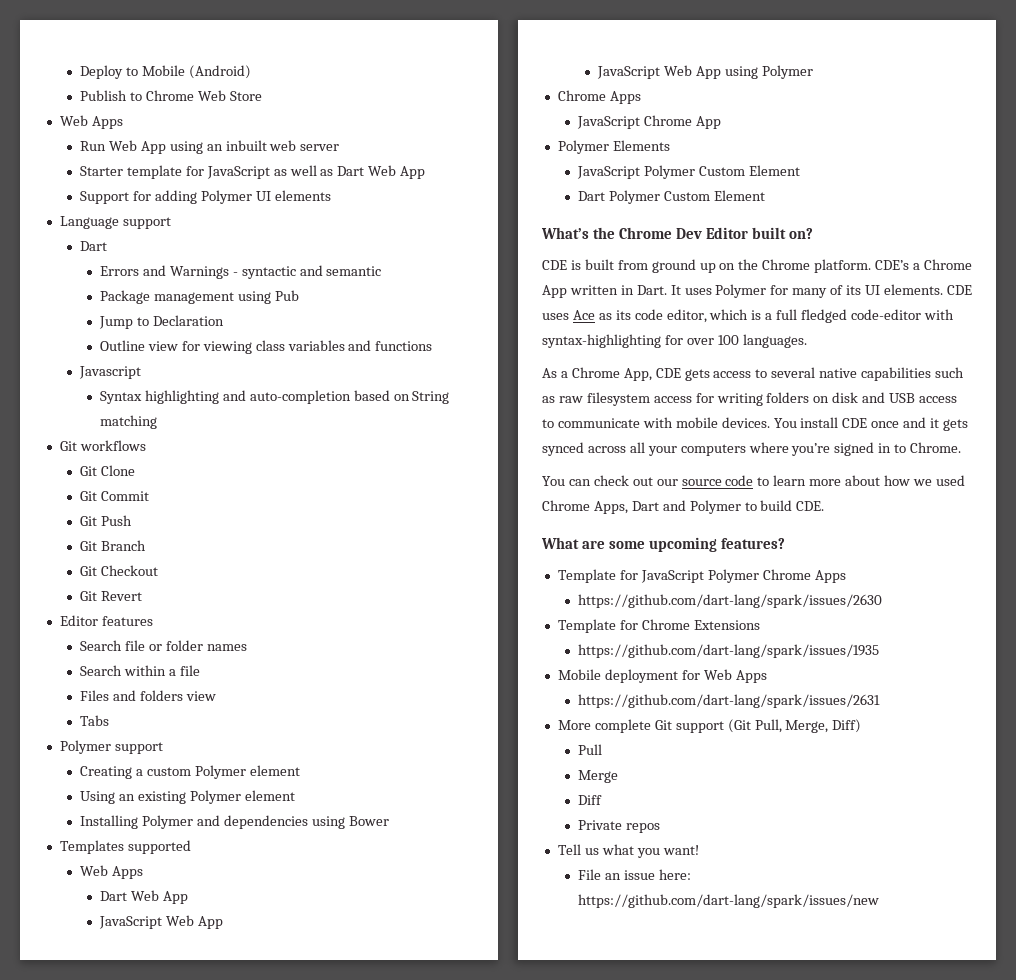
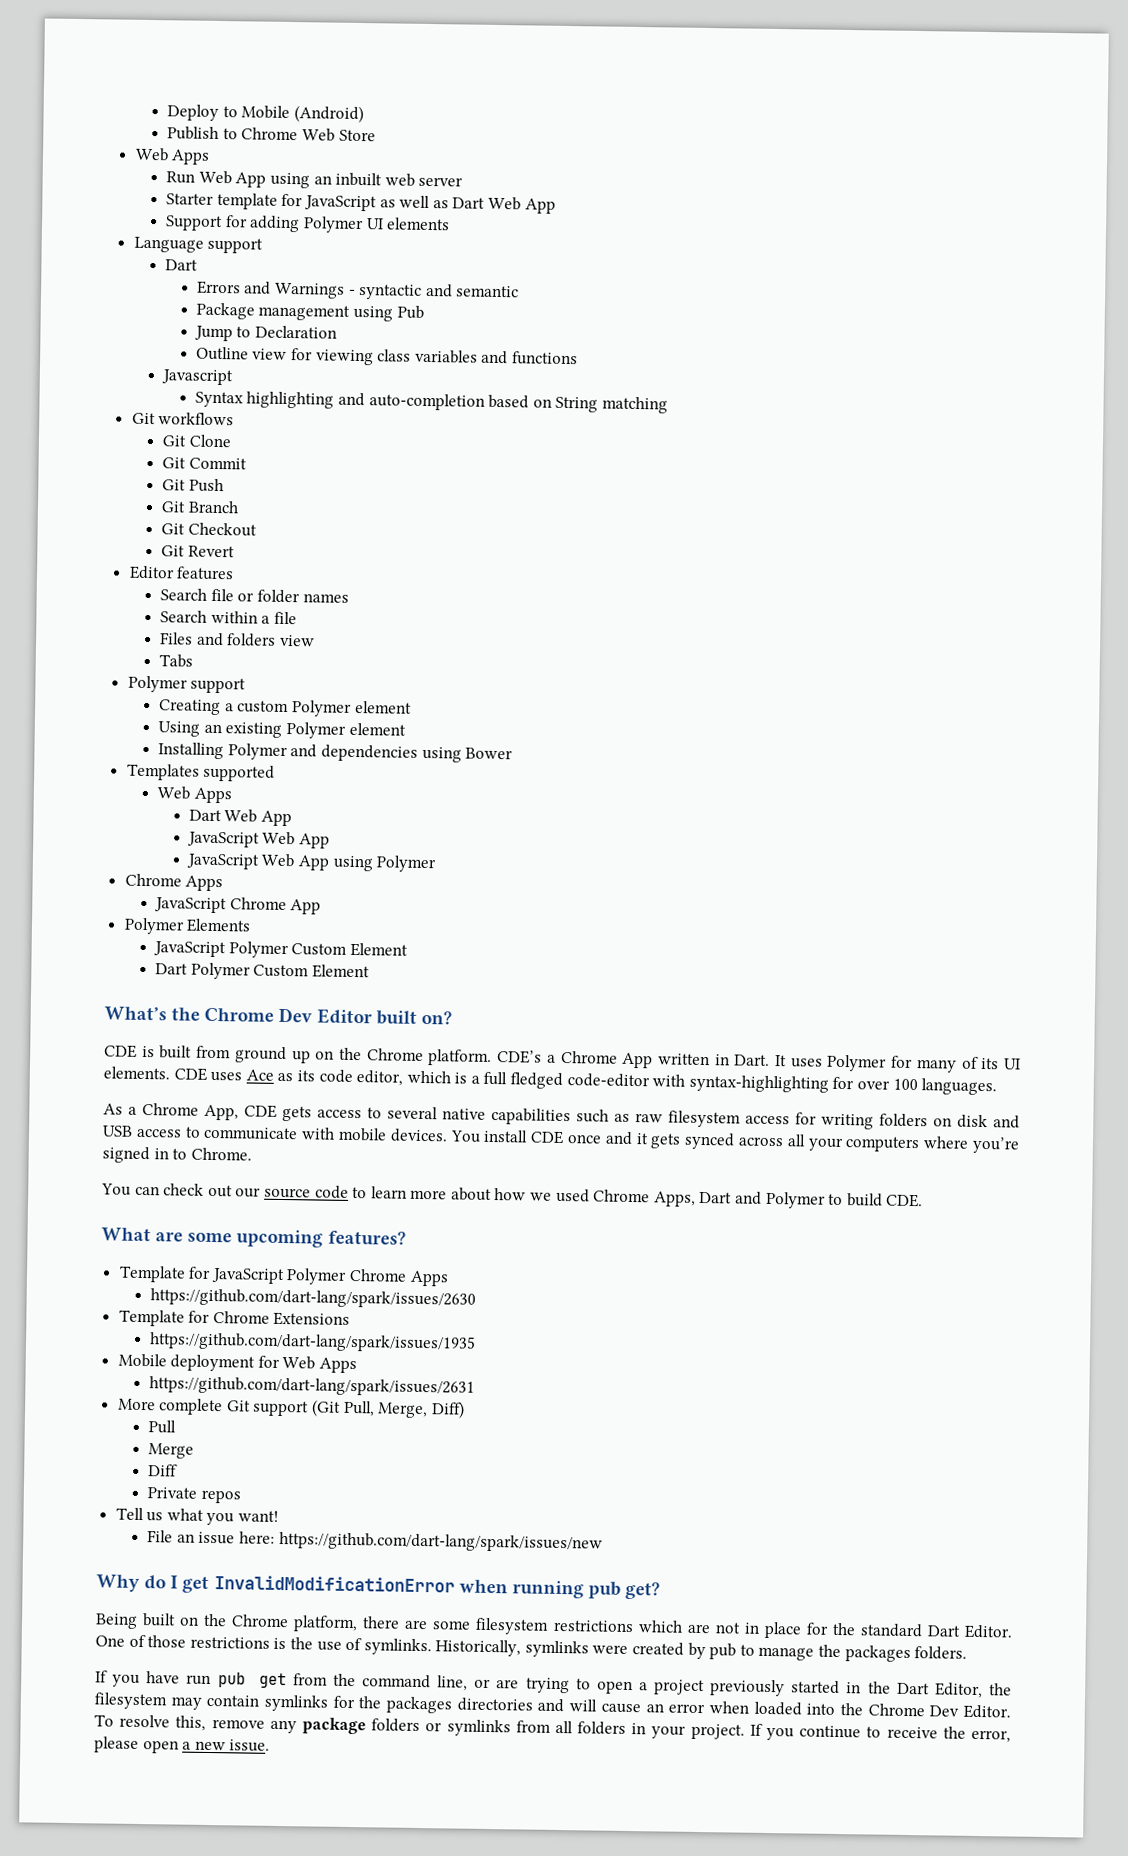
+ Why do I get InvalidModificationError when running pub get?
+ Being built on the Chrome platform, there are some filesystem restrictions which are not in place for the standard Dart Editor. One of those restrictions is the use of symlinks. Historically, symlinks were created by pub to manage the packages folders.
+ If you have run pub get from the command line, or are trying to open a project previously started in the Dart Editor, the filesystem may contain symlinks for the packages directories and will cause an error when loaded into the Chrome Dev Editor. To resolve this, remove any package folders or symlinks from all folders in your project. If you continue to receive the error, please open a new issue.

